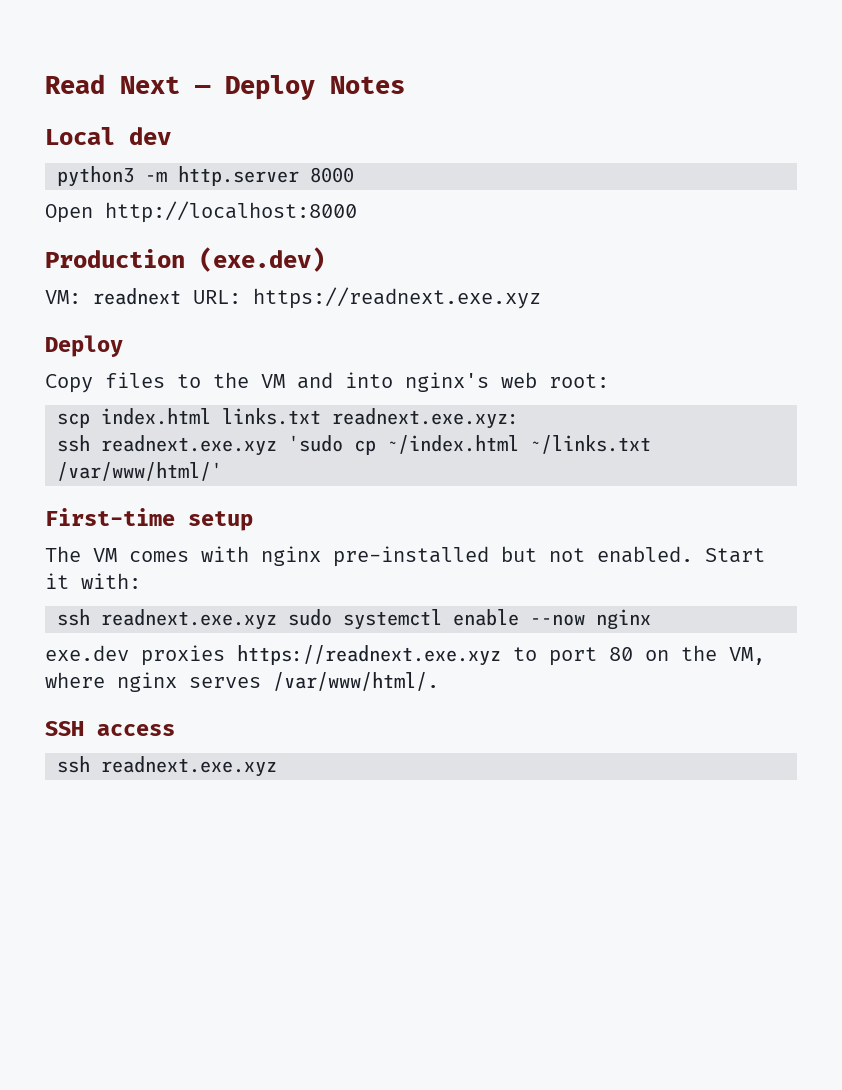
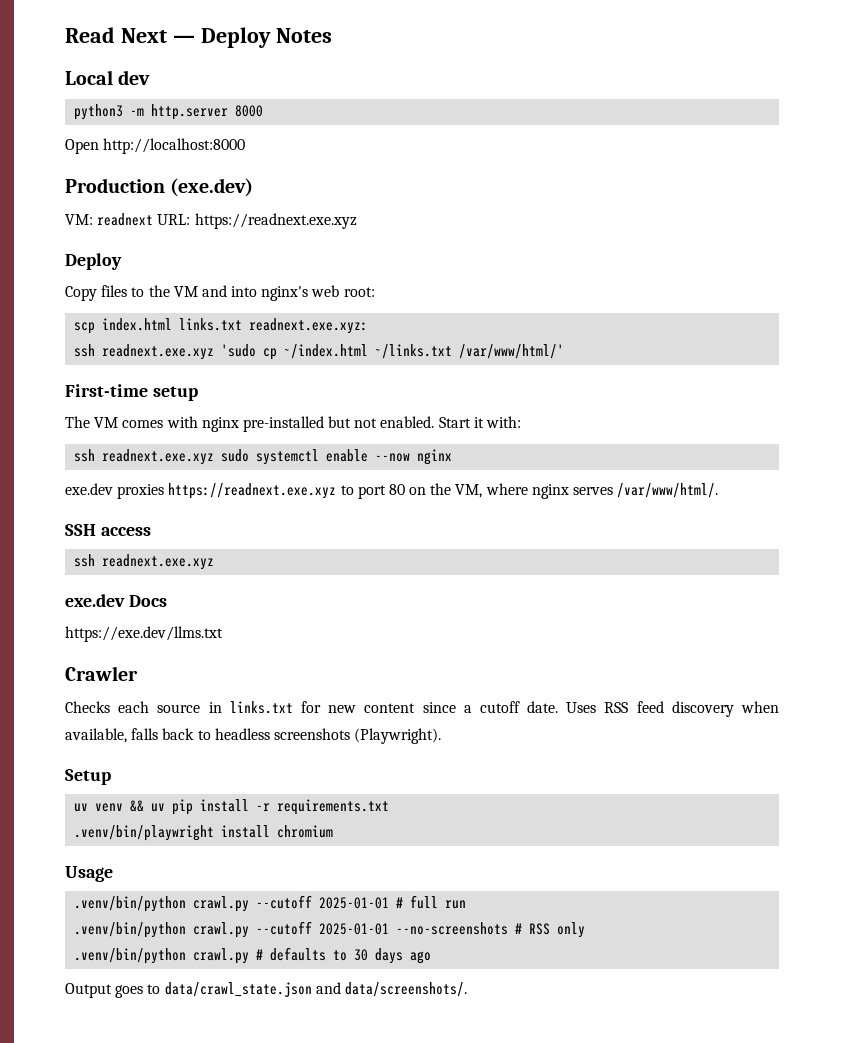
+ exe.dev Docs
+ https://exe.dev/llms.txt
+ Crawler
+ Checks each source in links.txt for new content since a cutoff date. Uses RSS feed discovery when available, falls back to headless screenshots (Playwright).
+ Setup
+ uv venv && uv pip install -r requirements.txt
+ .venv/bin/playwright install chromium
+ Usage
+ .venv/bin/python crawl.py --cutoff 2025-01-01 # full run
+ .venv/bin/python crawl.py --cutoff 2025-01-01 --no-screenshots # RSS only
+ .venv/bin/python crawl.py # defaults to 30 days ago
+ Output goes to data/crawl_state.json and data/screenshots/.

